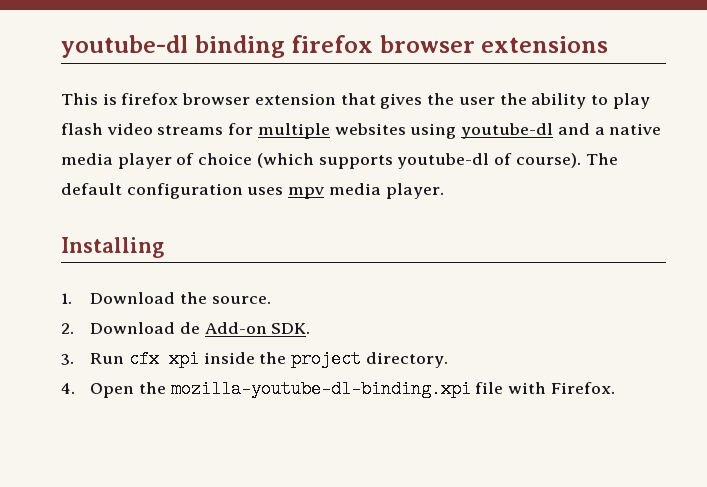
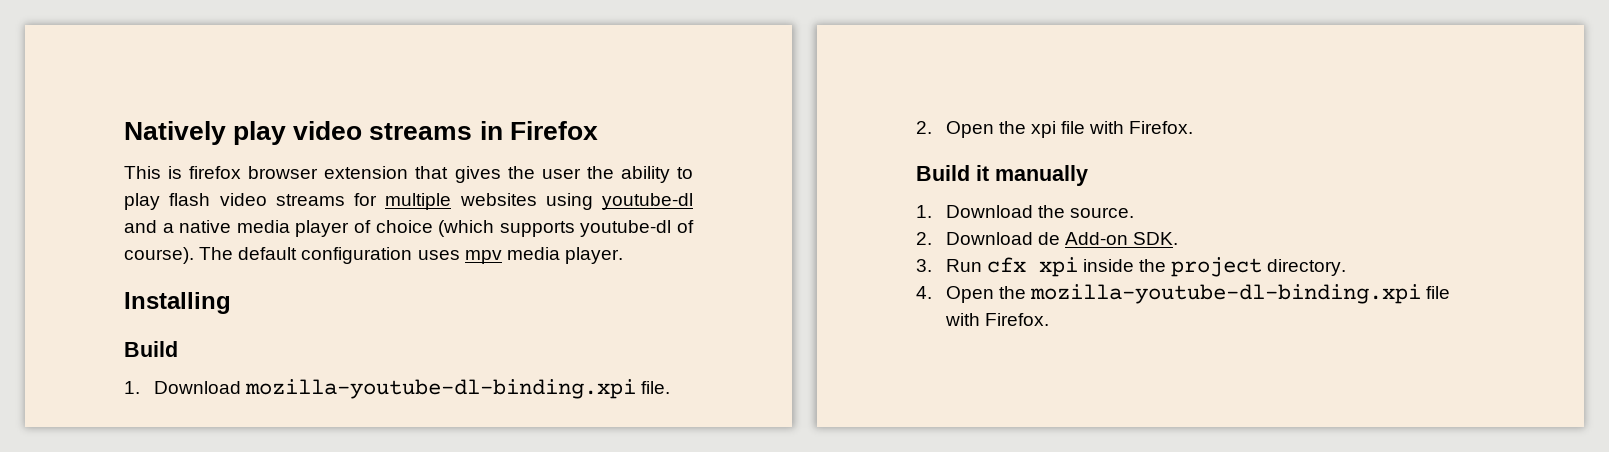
- youtube-dl binding firefox browser extensions
+ Natively play video streams in Firefox
  Installing
+ Build
+ 1. Download mozilla-youtube-dl-binding.xpi file.
+ 2. Open the xpi file with Firefox.
+ Build it manually

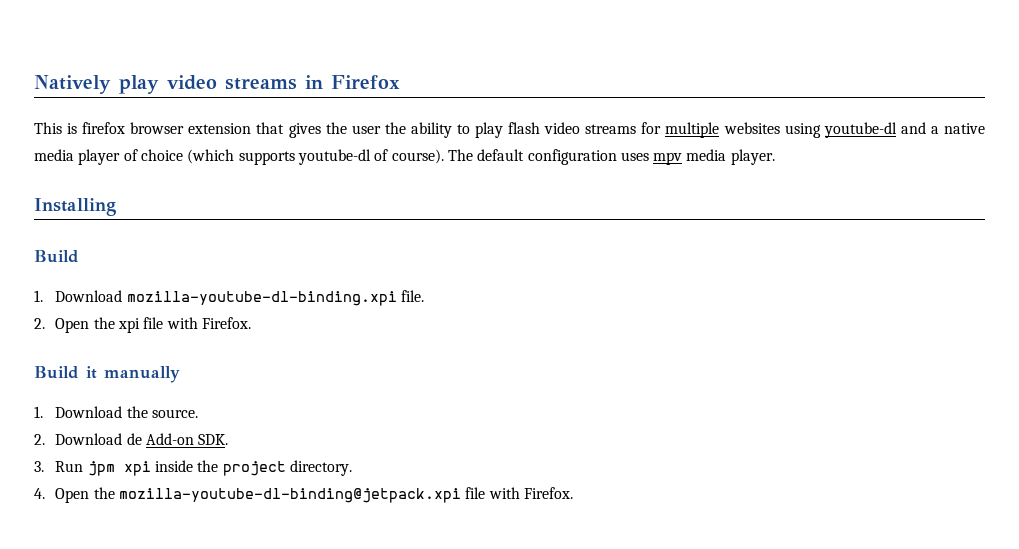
- 3. Run cfx xpi inside the project directory.
+ 3. Run jpm xpi inside the project directory.
- 4. Open the mozilla-youtube-dl-binding.xpi file with Firefox.
+ 4. Open the mozilla-youtube-dl-binding@jetpack.xpi file with Firefox.

